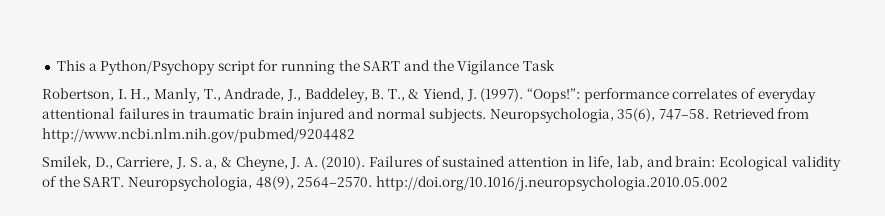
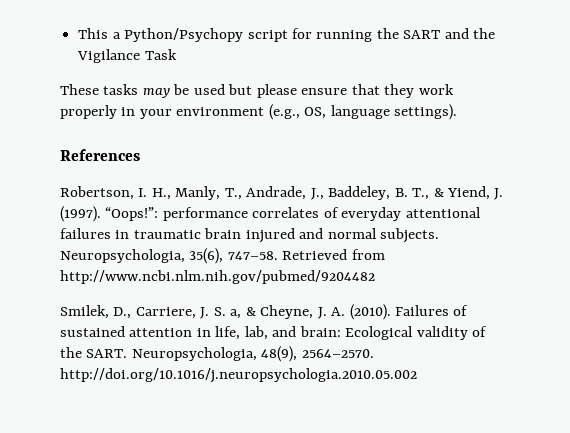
+ These tasks may be used but please ensure that they work properly in your environment (e.g., OS, language settings).
+ References

